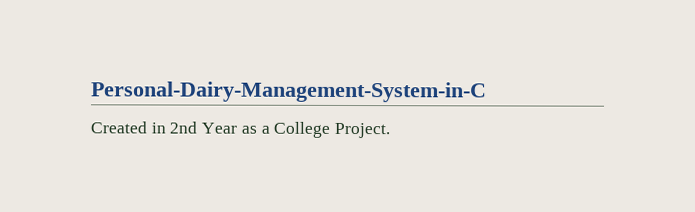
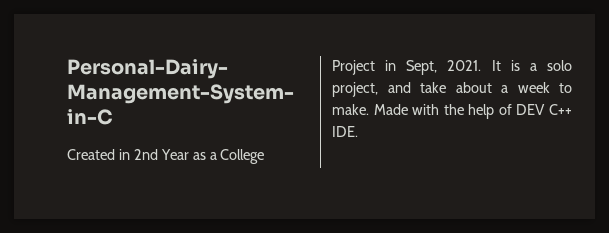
- Created in 2nd Year as a College Project.
+ Created in 2nd Year as a College Project in Sept, 2021. It is a solo project, and take about a week to make. Made with the help of DEV C++ IDE.

